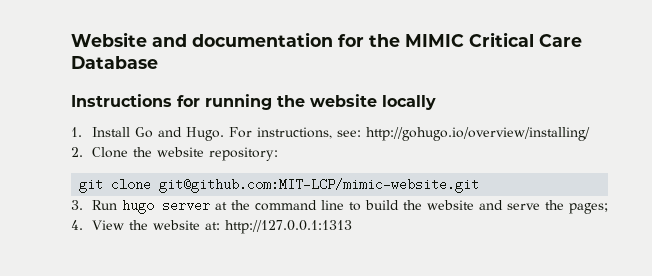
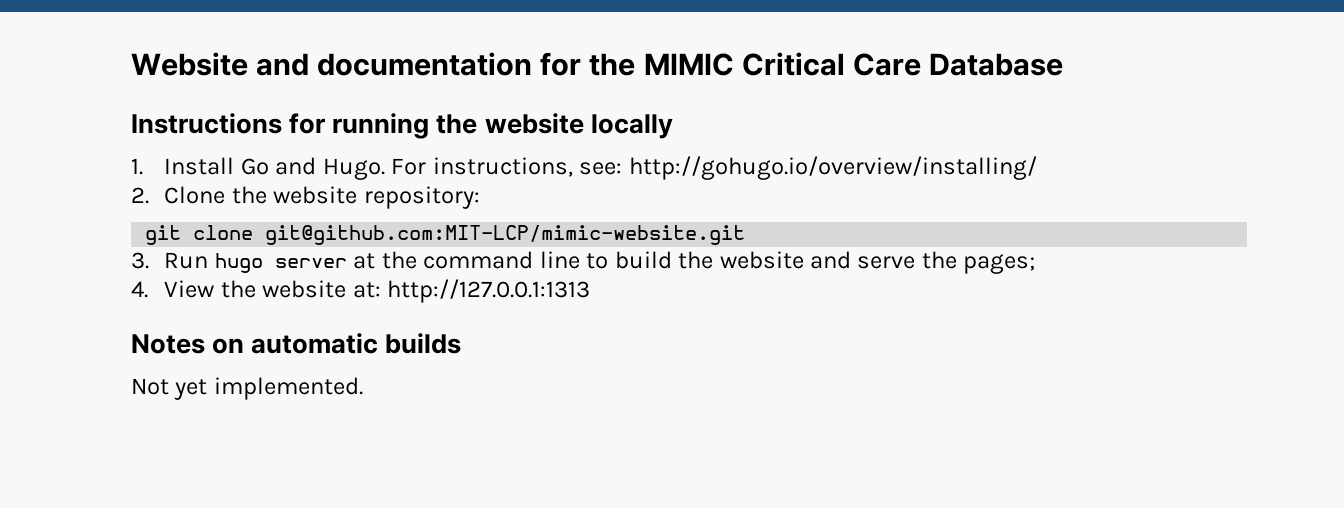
+ Notes on automatic builds
+ Not yet implemented.

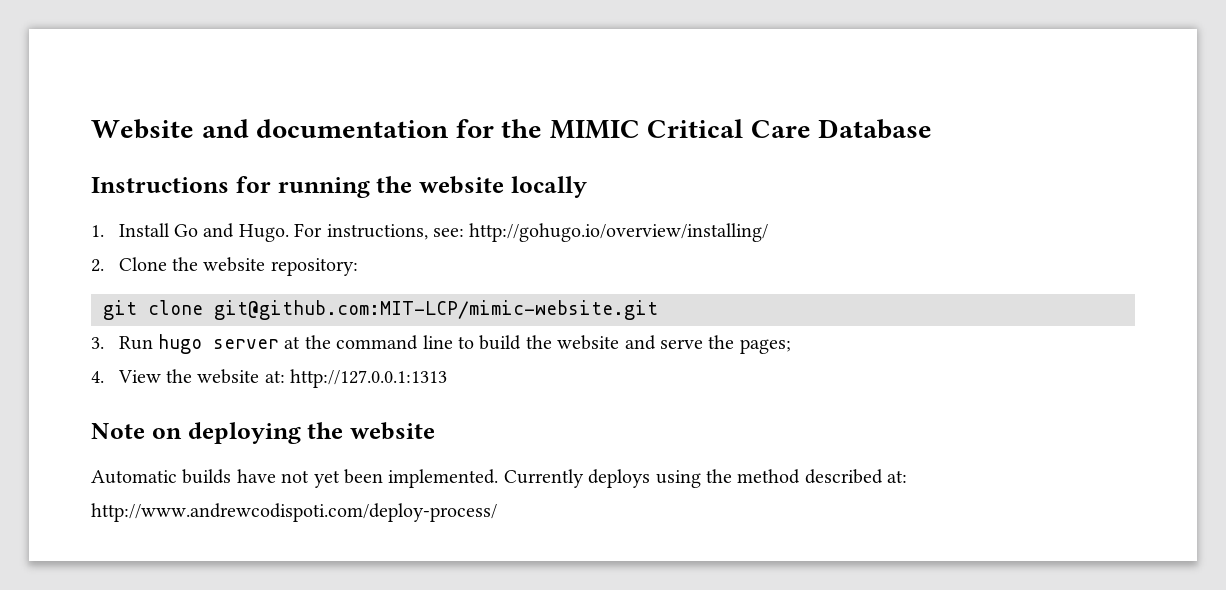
- Notes on automatic builds
- Not yet implemented.
+ Note on deploying the website
+ Automatic builds have not yet been implemented. Currently deploys using the method described at: http://www.andrewcodispoti.com/deploy-process/

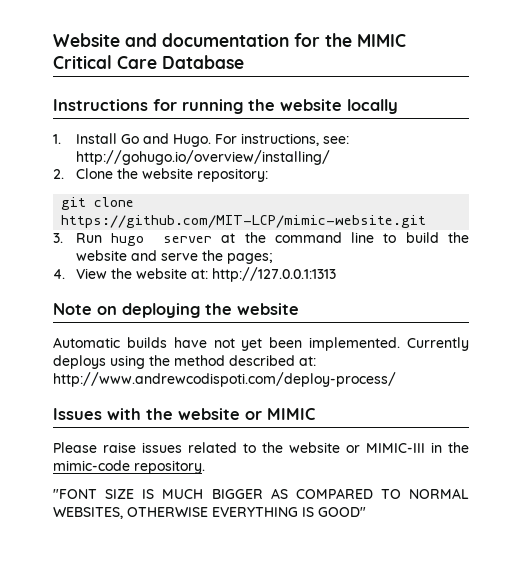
- git clone git@github.com:MIT-LCP/mimic-website.git
+ git clone https://github.com/MIT-LCP/mimic-website.git
+ Issues with the website or MIMIC
+ Please raise issues related to the website or MIMIC-III in the mimic-code repository.
+ "FONT SIZE IS MUCH BIGGER AS COMPARED TO NORMAL WEBSITES, OTHERWISE EVERYTHING IS GOOD"

